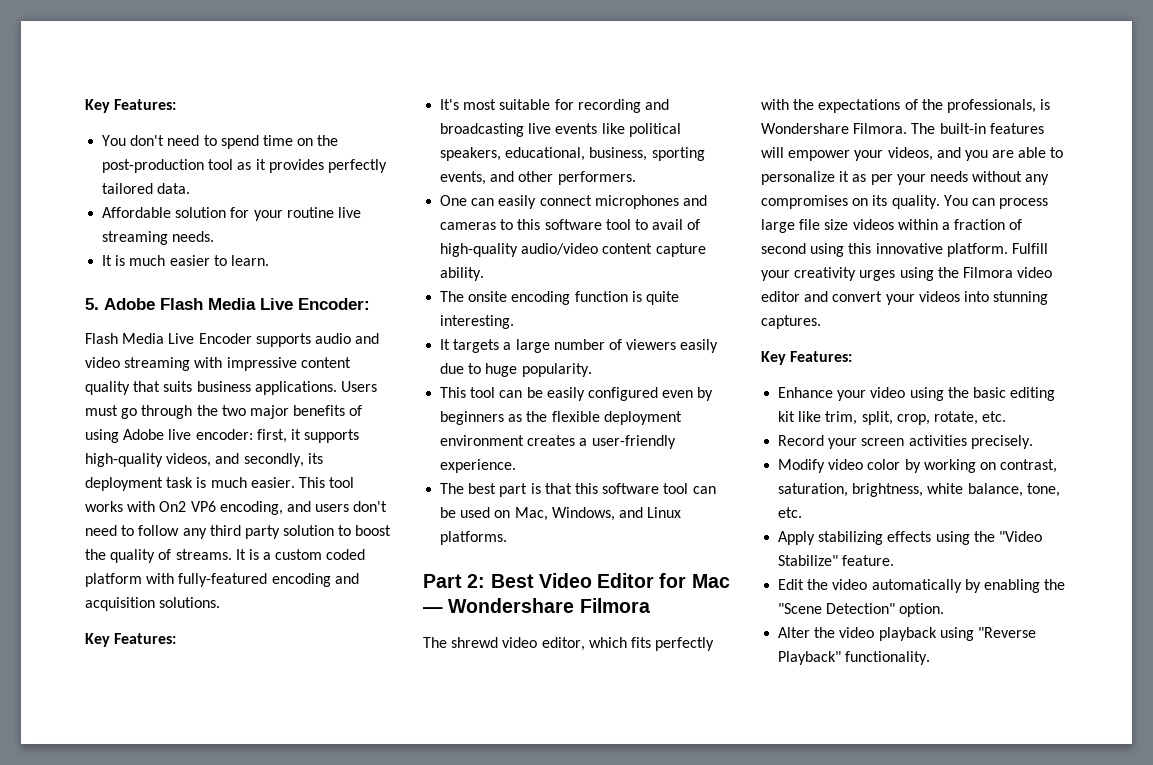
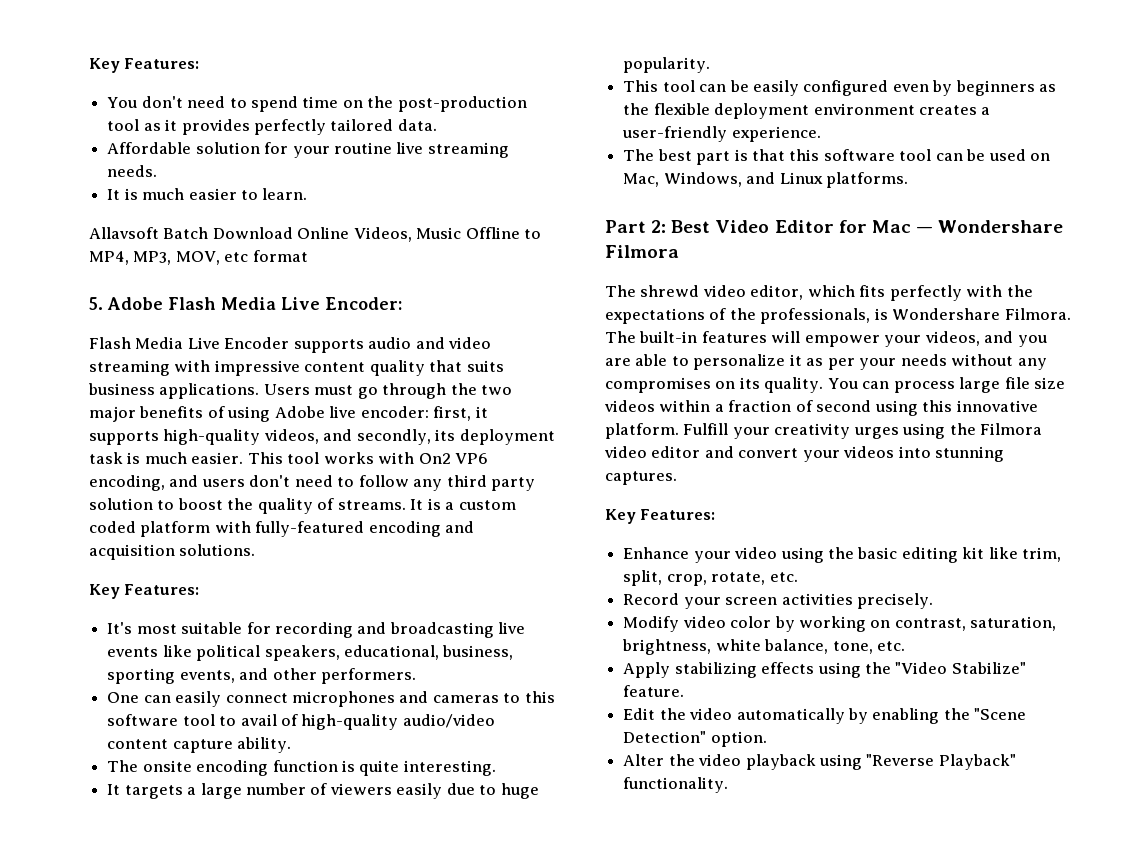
+ Allavsoft Batch Download Online Videos, Music Offline to MP4, MP3, MOV, etc format

